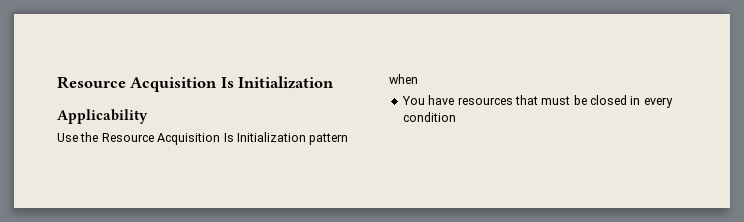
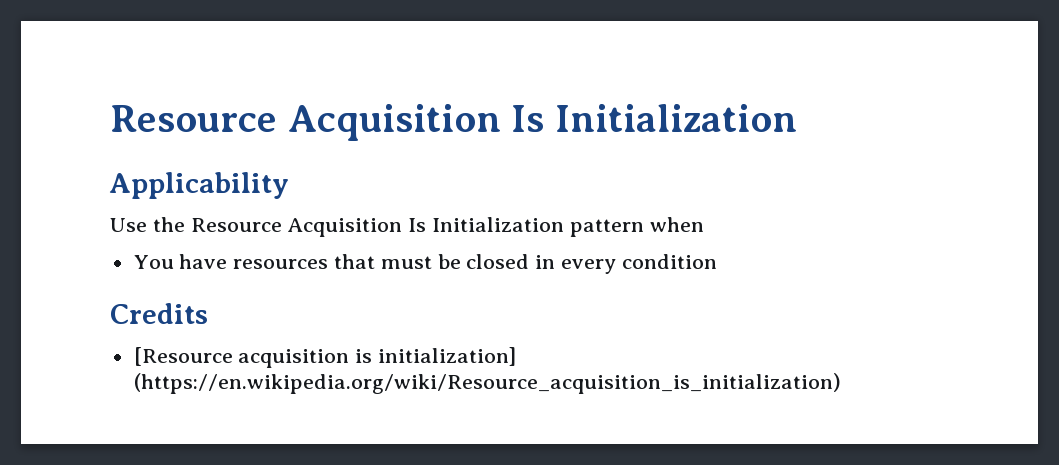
+ Credits
+ [Resource acquisition is initialization] (https://en.wikipedia.org/wiki/Resource_acquisition_is_initialization)

